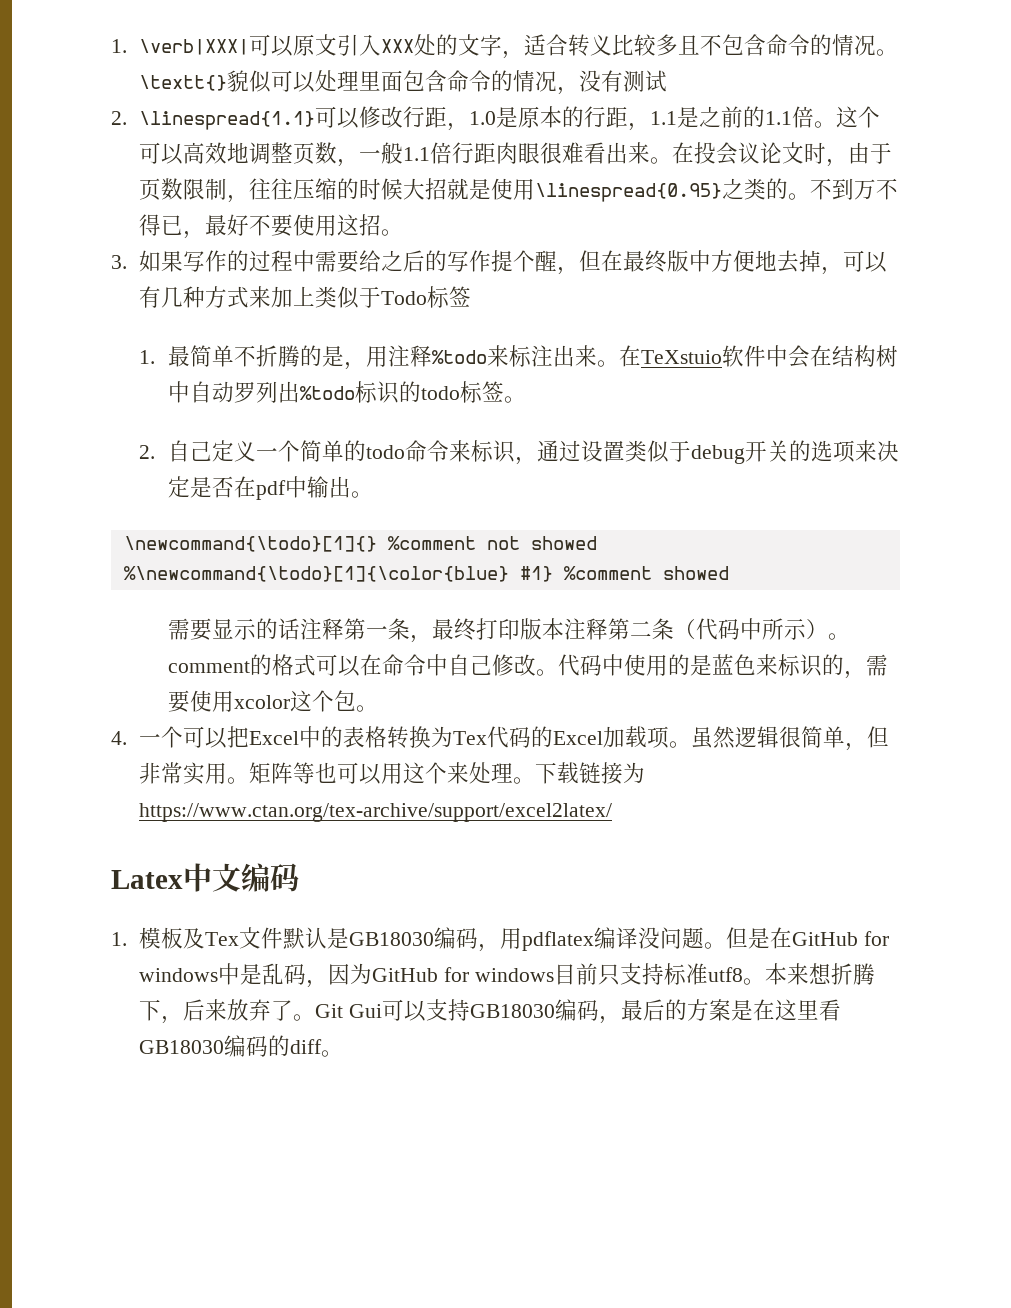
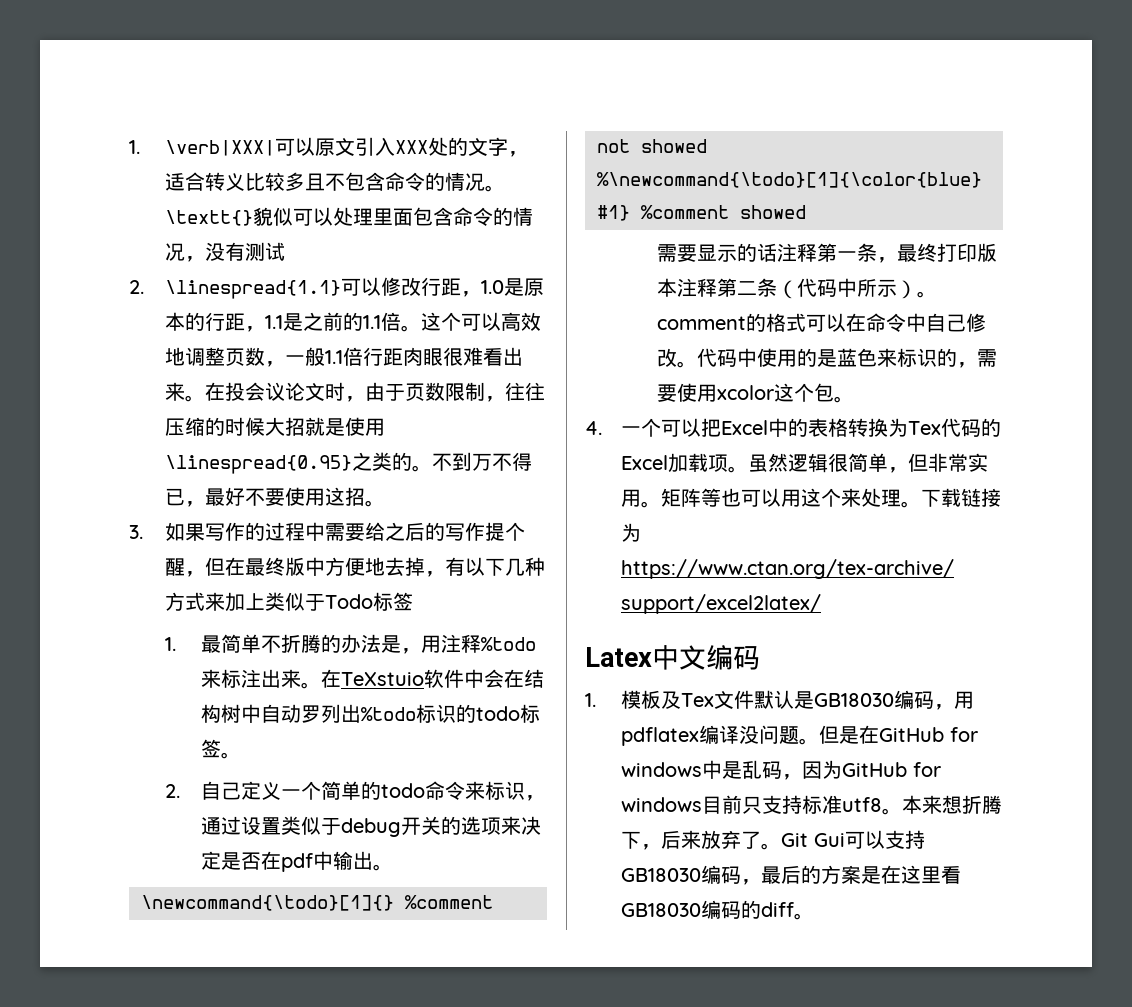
- 3.如果写作的过程中需要给之后的写作提个醒，但在最终版中方便地去掉，可以有几种方式来加上类似于Todo标签
+ 3.如果写作的过程中需要给之后的写作提个醒，但在最终版中方便地去掉，有以下几种方式来加上类似于Todo标签
- 1.最简单不折腾的是，用注释%todo来标注出来。
+ 1.最简单不折腾的办法是，用注释%todo来标注出来。

